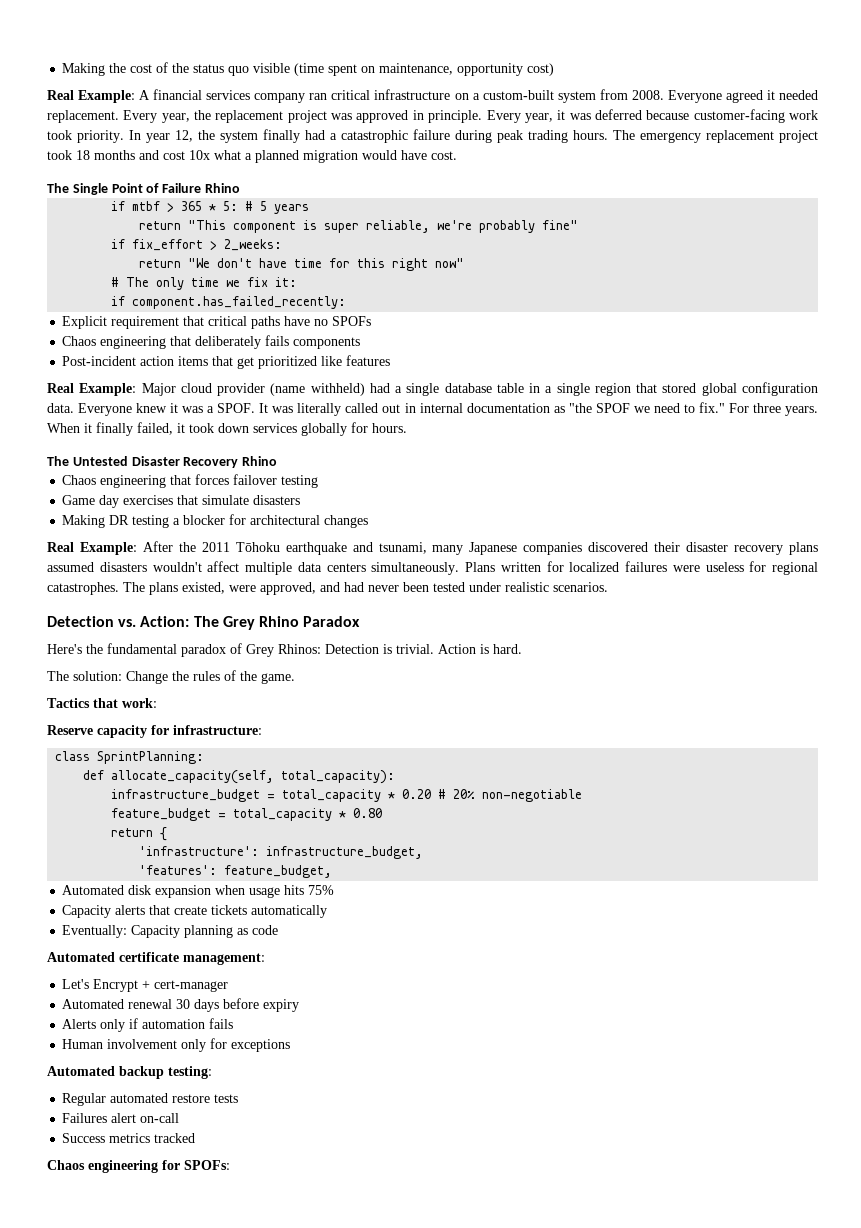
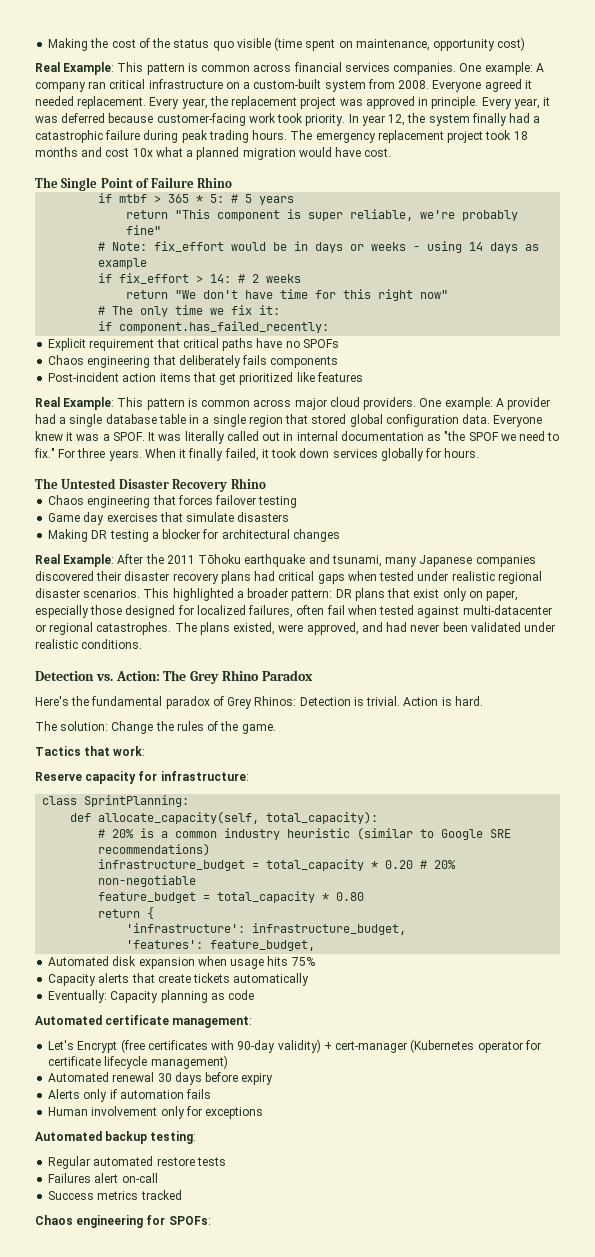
- Real Example: A financial services company ran critical infrastructure on a custom-built system from 2008.
+ Real Example: This pattern is common across financial services companies. One example: A company ran critical infrastructure on a custom-built system from 2008.
+ # Note: fix_effort would be in days or weeks - using 14 days as example
- if fix_effort > 2_weeks:
+ if fix_effort > 14: # 2 weeks
- Real Example: Major cloud provider (name withheld) had a single database table in a single region that stored global configuration data.
+ Real Example: This pattern is common across major cloud providers. One example: A provider had a single database table in a single region that stored global configuration data.
- Real Example: After the 2011 Tōhoku earthquake and tsunami, many Japanese companies discovered their disaster recovery plans assumed disasters wouldn't affect multiple data centers simultaneously. Plans written for localized failures were useless for regional catastrophes.
+ Real Example: After the 2011 Tōhoku earthquake and tsunami, many Japanese companies discovered their disaster recovery plans had critical gaps when tested under realistic regional disaster scenarios. This highlighted a broader pattern: DR plans that exist only on paper, especially those designed for localized failures, often fail when tested against multi-datacenter or regional catastrophes.
- The plans existed, were approved, and had never been tested under realistic scenarios.
+ The plans existed, were approved, and had never been validated under realistic conditions.
+ # 20% is a common industry heuristic (similar to Google SRE recommendations)
- Let's Encrypt + cert-manager
+ Let's Encrypt (free certificates with 90-day validity) + cert-manager (Kubernetes operator for certificate lifecycle management)

